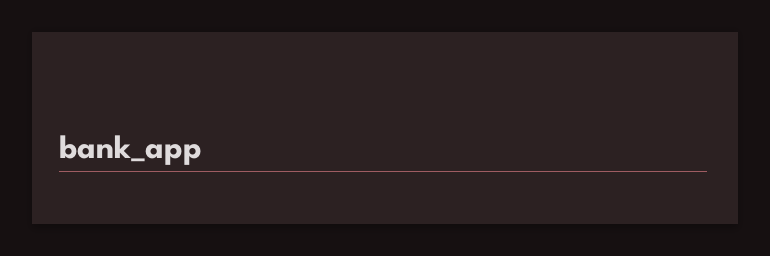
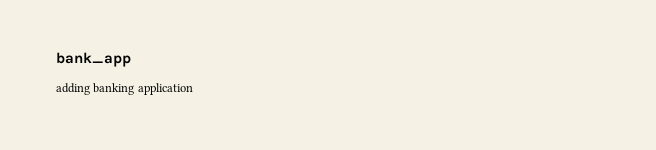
+ adding banking application

